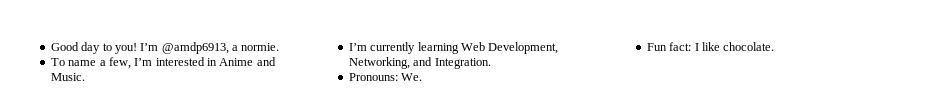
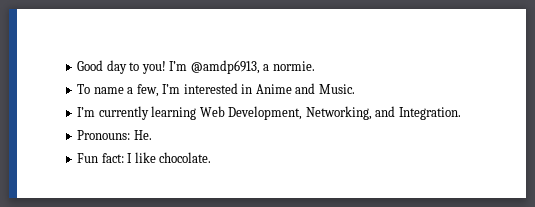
- Pronouns: We.
+ Pronouns: He.

